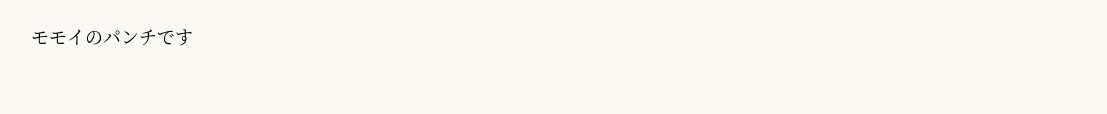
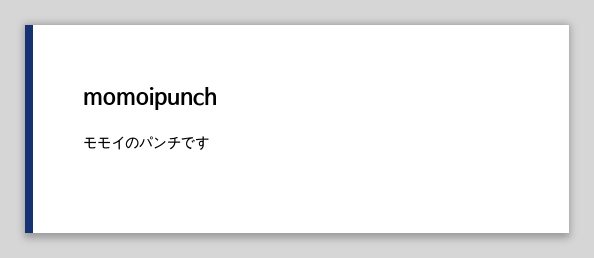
+ momoipunch

